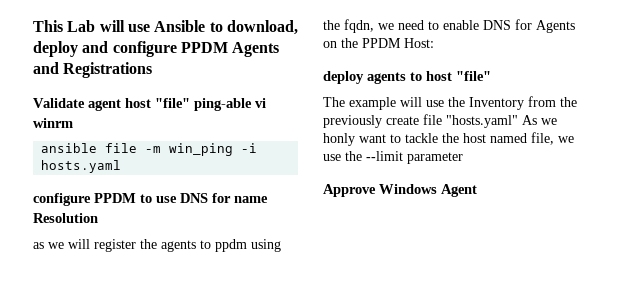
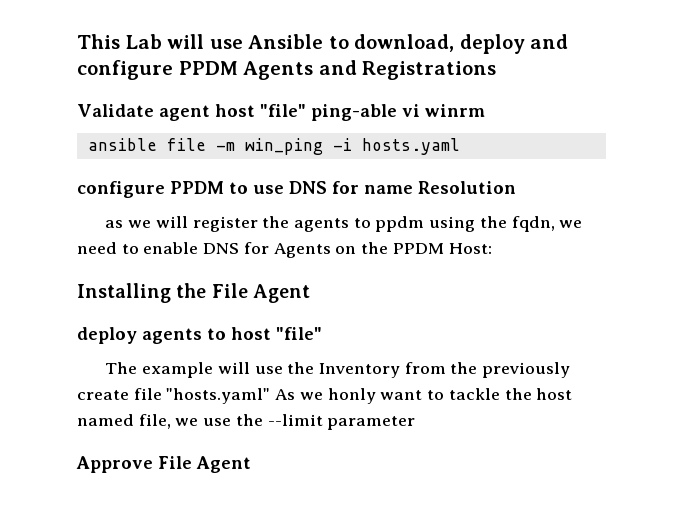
+ Installing the File Agent
- Approve Windows Agent
+ Approve File Agent

